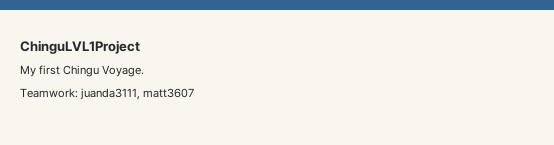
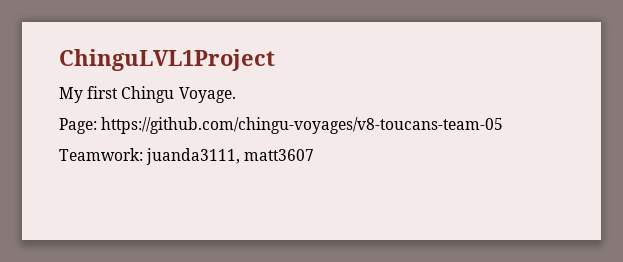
+ Page: https://github.com/chingu-voyages/v8-toucans-team-05

